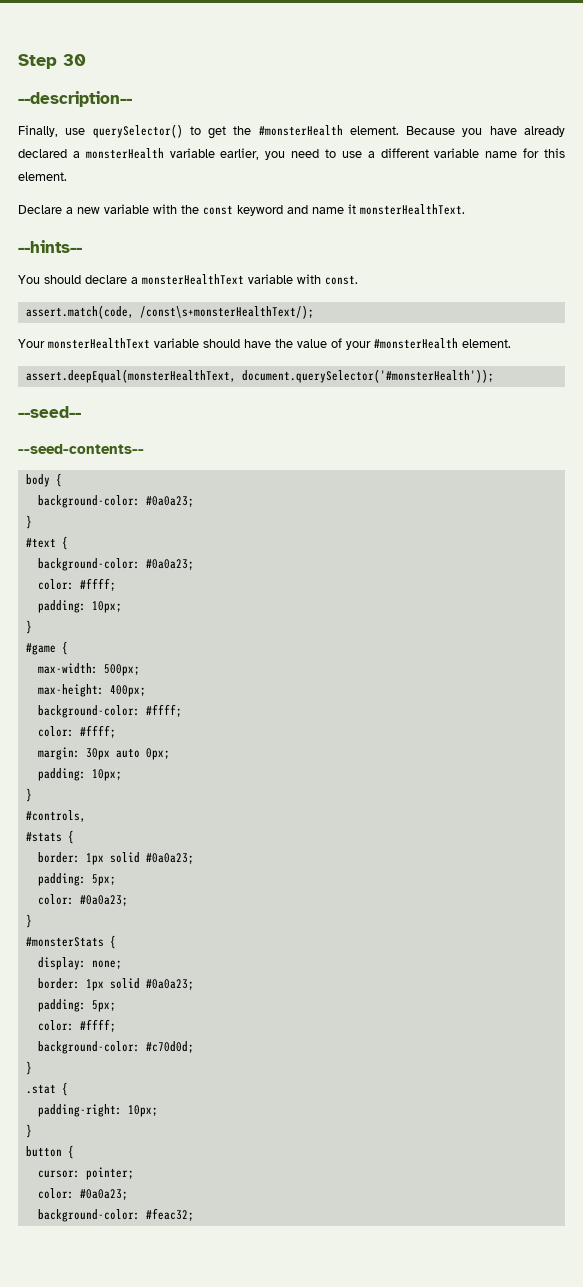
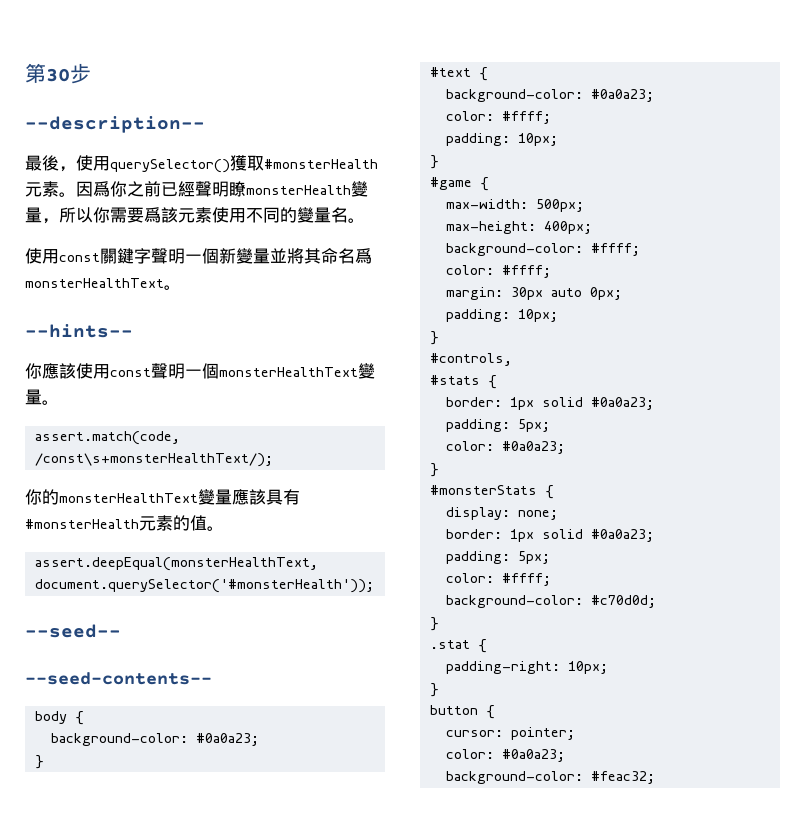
- Step 30
+ 第30步
- Finally, use querySelector() to get the #monsterHealth element. Because you have already declared a monsterHealth variable earlier, you need to use a different variable name for this element.
- Declare a new variable with the const keyword and name it monsterHealthText.
+ 最後，使用querySelector()獲取#monsterHealth元素。因爲你之前已經聲明瞭monsterHealth變量，所以你需要爲該元素使用不同的變量名。
+ 使用const關鍵字聲明一個新變量並將其命名爲monsterHealthText。
  --hints--
- You should declare a monsterHealthText variable with const.
+ 你應該使用const聲明一個monsterHealthText變量。
  assert.match(code, /const\s+monsterHealthText/);
- Your monsterHealthText variable should have the value of your #monsterHealth element.
+ 你的monsterHealthText變量應該具有#monsterHealth元素的值。

